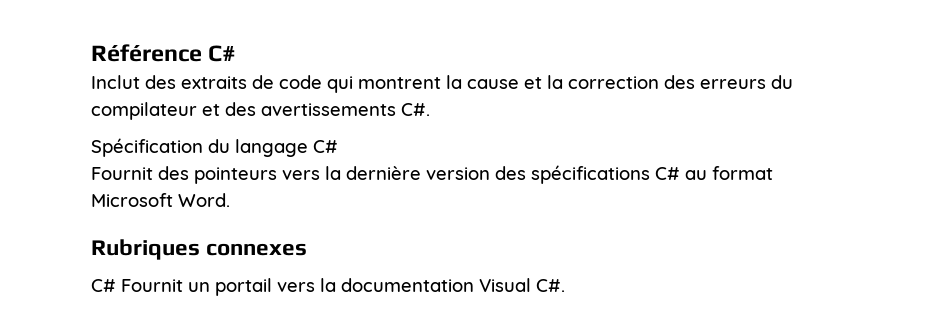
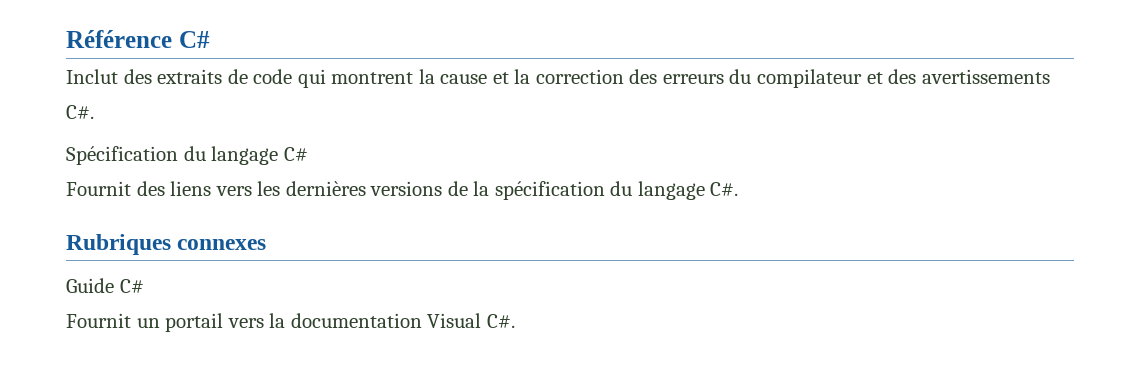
- Fournit des pointeurs vers la dernière version des spécifications C# au format Microsoft Word.
+ Fournit des liens vers les dernières versions de la spécification du langage C#.
- C# Fournit un portail vers la documentation Visual C#.
+ Guide C#
+ Fournit un portail vers la documentation Visual C#.

